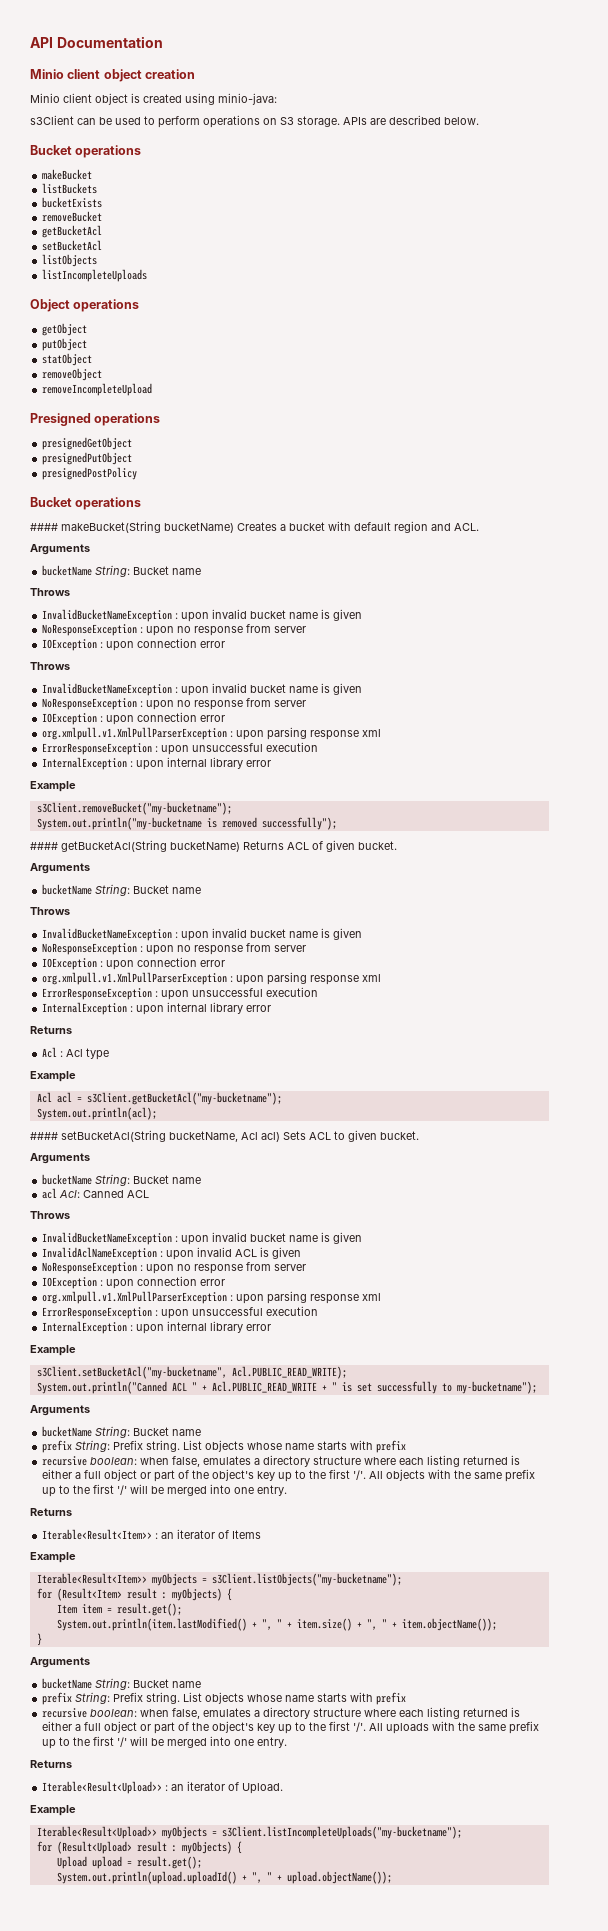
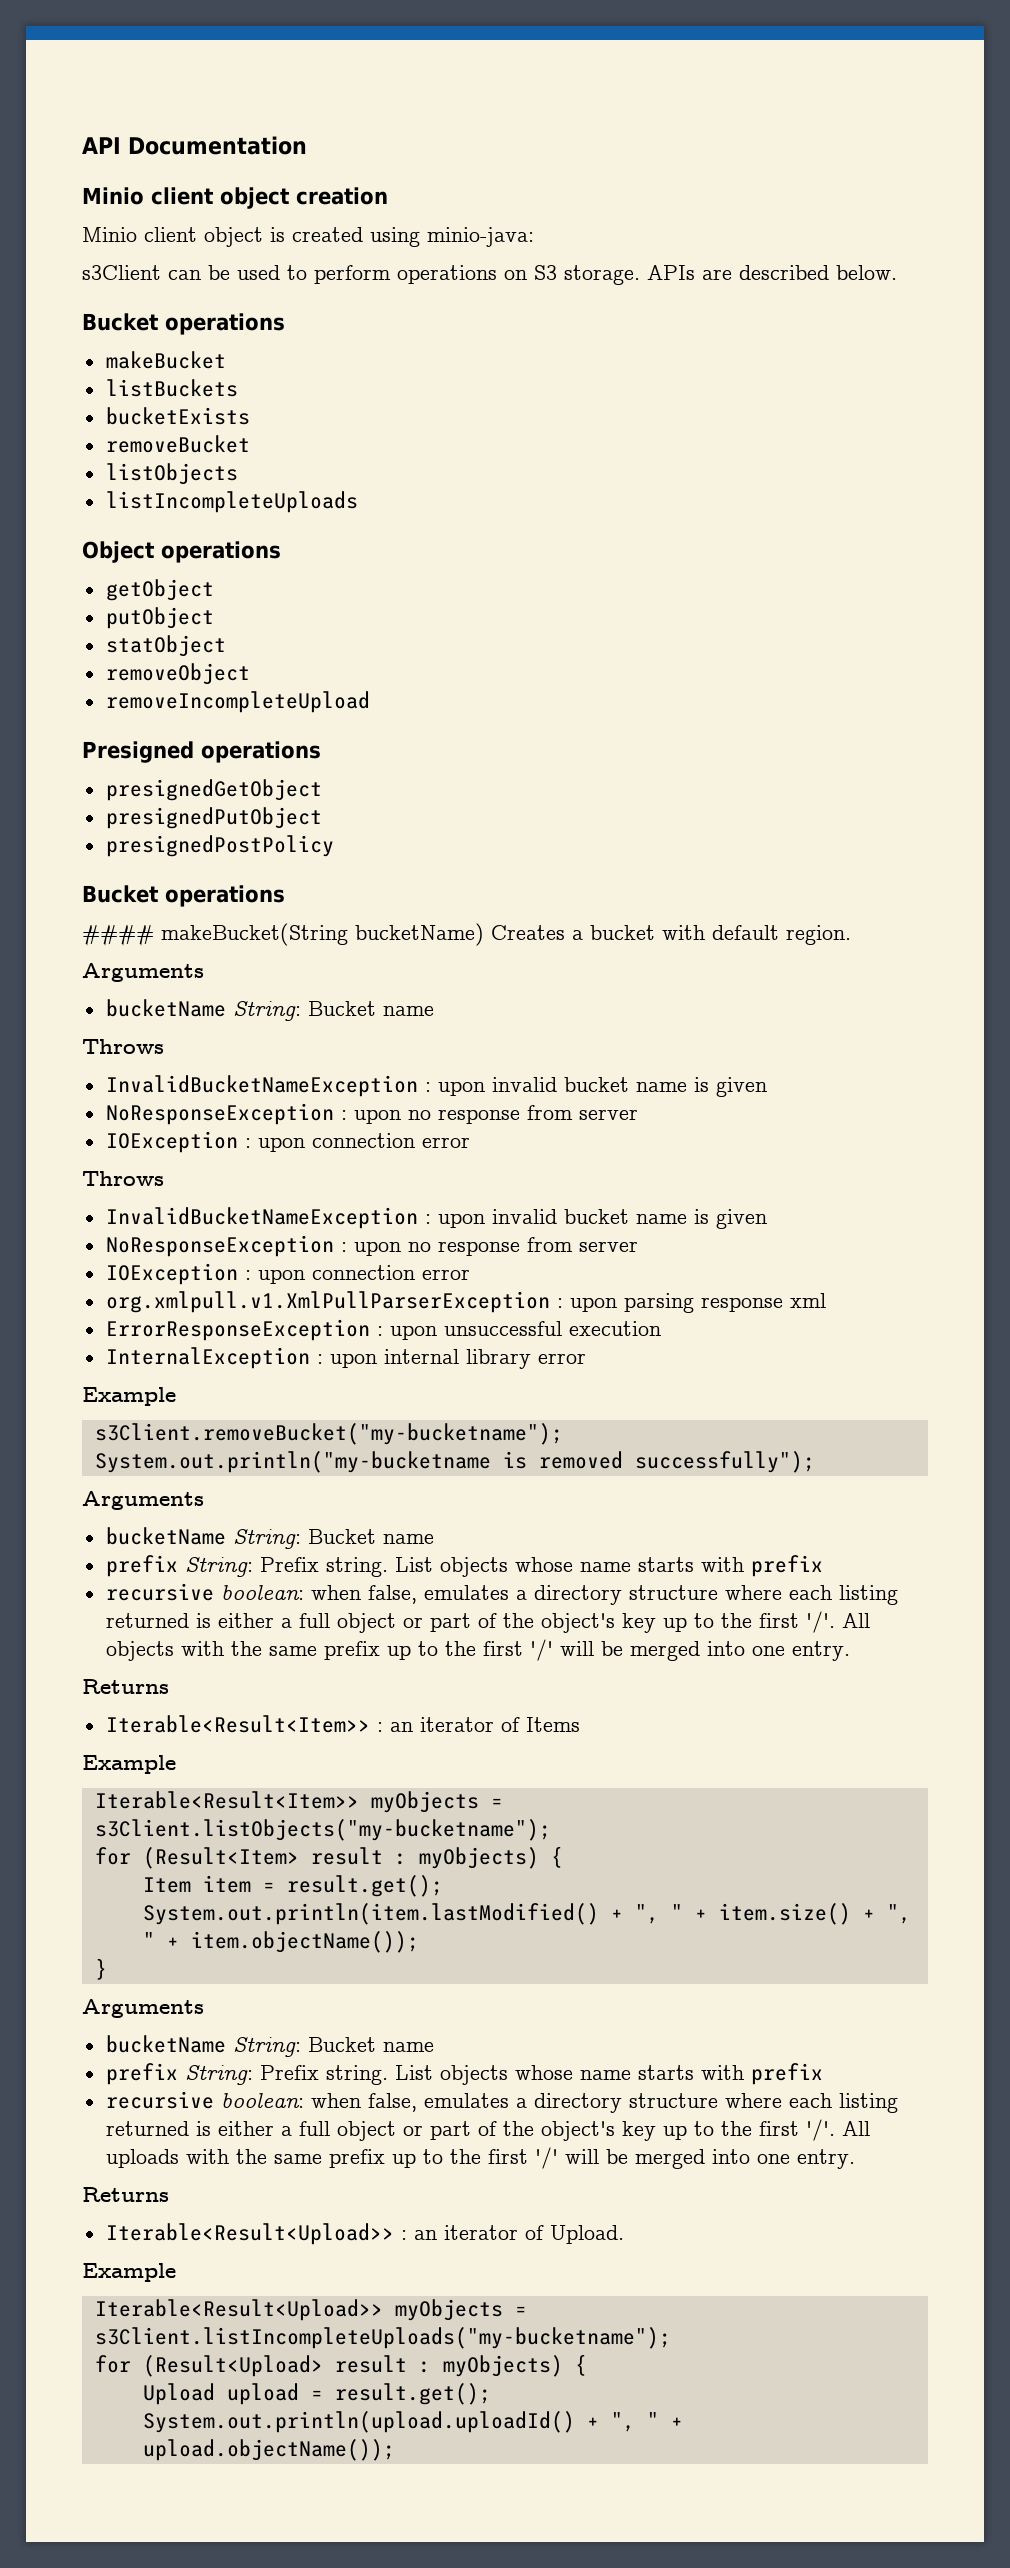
- getBucketAcl
- setBucketAcl
- #### makeBucket(String bucketName) Creates a bucket with default region and ACL.
+ #### makeBucket(String bucketName) Creates a bucket with default region.
- #### getBucketAcl(String bucketName) Returns ACL of given bucket.
- Arguments
- bucketName String: Bucket name
- Throws
- InvalidBucketNameException : upon invalid bucket name is given
- NoResponseException : upon no response from server
- IOException : upon connection error
- org.xmlpull.v1.XmlPullParserException : upon parsing response xml
- ErrorResponseException : upon unsuccessful execution
- InternalException : upon internal library error
- Returns
- Acl : Acl type
- Example
- Acl acl = s3Client.getBucketAcl("my-bucketname");
- System.out.println(acl);
- #### setBucketAcl(String bucketName, Acl acl) Sets ACL to given bucket.
- Arguments
- bucketName String: Bucket name
- acl Acl: Canned ACL
- Throws
- InvalidBucketNameException : upon invalid bucket name is given
- InvalidAclNameException : upon invalid ACL is given
- NoResponseException : upon no response from server
- IOException : upon connection error
- org.xmlpull.v1.XmlPullParserException : upon parsing response xml
- ErrorResponseException : upon unsuccessful execution
- InternalException : upon internal library error
- Example
- s3Client.setBucketAcl("my-bucketname", Acl.PUBLIC_READ_WRITE);
- System.out.println("Canned ACL " + Acl.PUBLIC_READ_WRITE + " is set successfully to my-bucketname");

